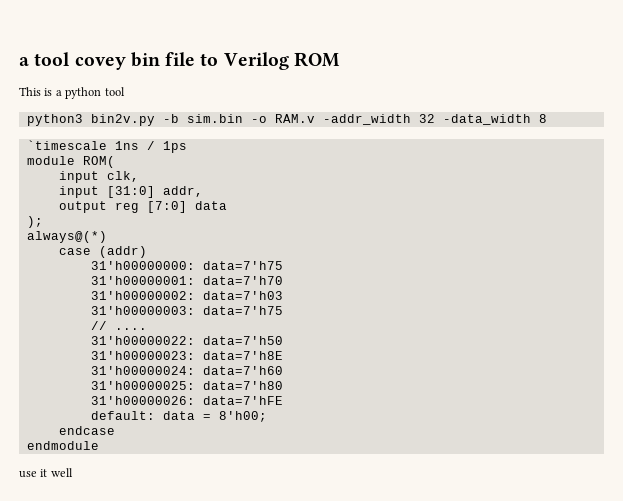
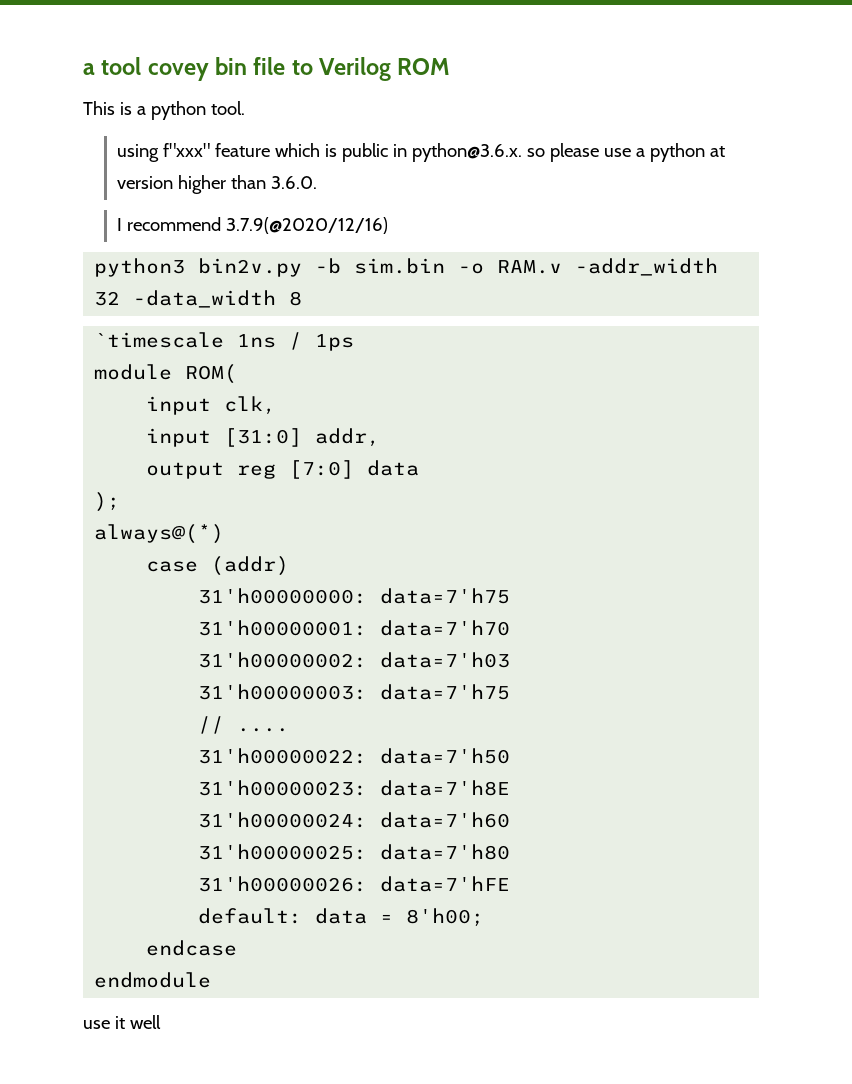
- This is a python tool
+ This is a python tool.
+ using f"xxx" feature which is public in python@3.6.x. so please use a python at version higher than 3.6.0.
+ I recommend 3.7.9(@2020/12/16)

